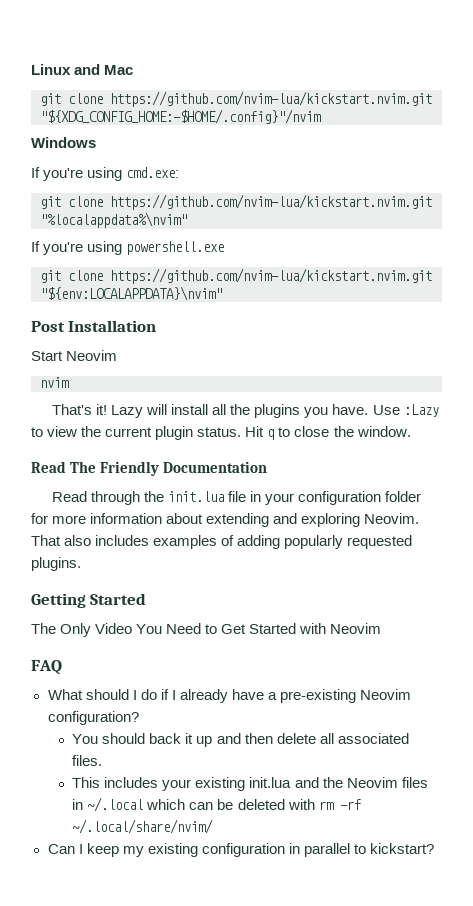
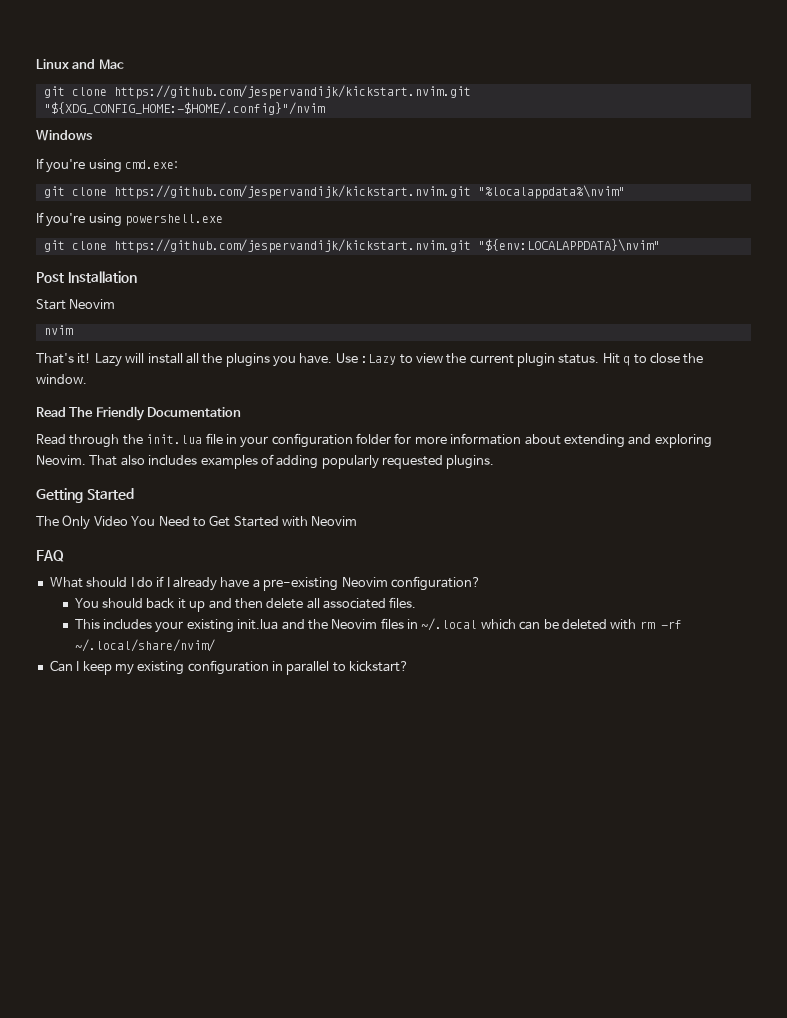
- git clone https://github.com/nvim-lua/kickstart.nvim.git "${XDG_CONFIG_HOME:-$HOME/.config}"/nvim
+ git clone https://github.com/jespervandijk/kickstart.nvim.git "${XDG_CONFIG_HOME:-$HOME/.config}"/nvim
- git clone https://github.com/nvim-lua/kickstart.nvim.git "%localappdata%\nvim"
+ git clone https://github.com/jespervandijk/kickstart.nvim.git "%localappdata%\nvim"
- git clone https://github.com/nvim-lua/kickstart.nvim.git "${env:LOCALAPPDATA}\nvim"
+ git clone https://github.com/jespervandijk/kickstart.nvim.git "${env:LOCALAPPDATA}\nvim"

